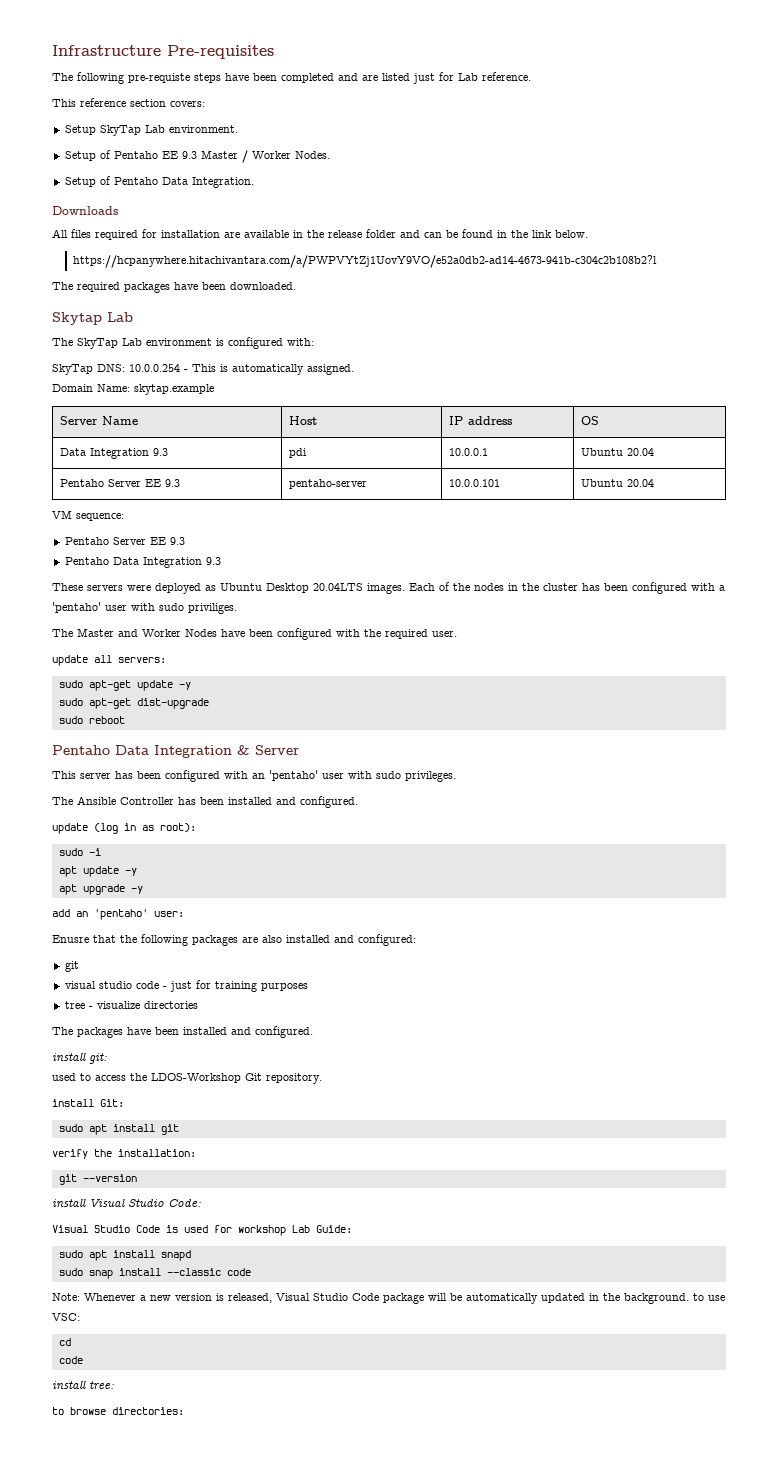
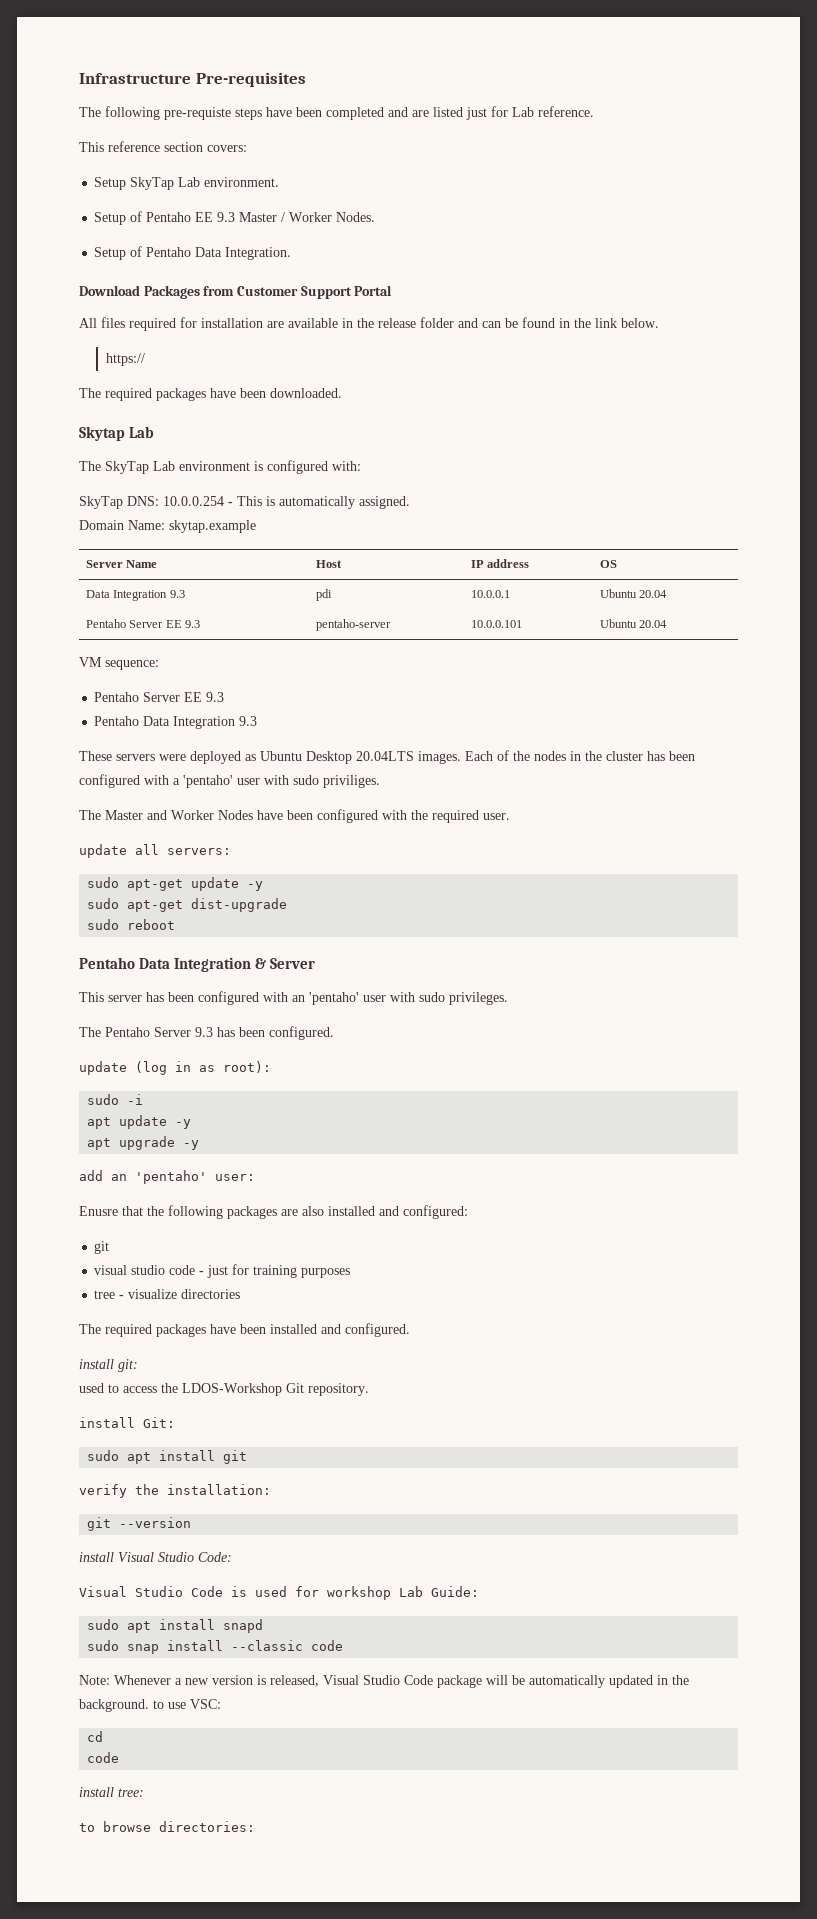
- Downloads
+ Download Packages from Customer Support Portal
- https://hcpanywhere.hitachivantara.com/a/PWPVYtZj1UovY9VO/e52a0db2-ad14-4673-941b-c304c2b108b2?l
+ https://
- The Ansible Controller has been installed and configured.
+ The Pentaho Server 9.3 has been configured.
- The packages have been installed and configured.
+ The required packages have been installed and configured.

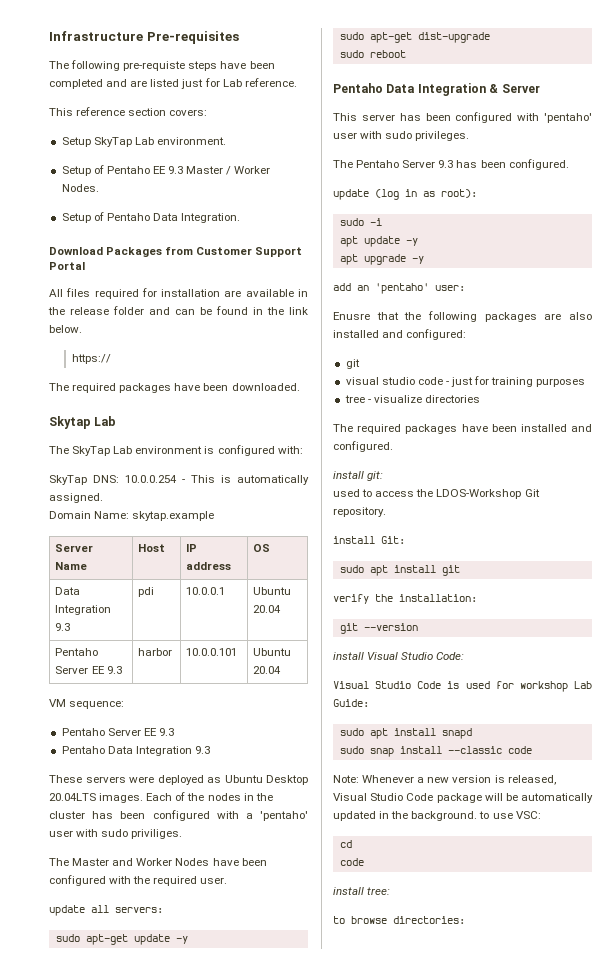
- Pentaho Server EE 9.3 | pentaho-server | 10.0.0.101 | Ubuntu 20.04
+ Pentaho Server EE 9.3 | harbor | 10.0.0.101 | Ubuntu 20.04
- This server has been configured with an 'pentaho' user with sudo privileges.
+ This server has been configured with 'pentaho' user with sudo privileges.

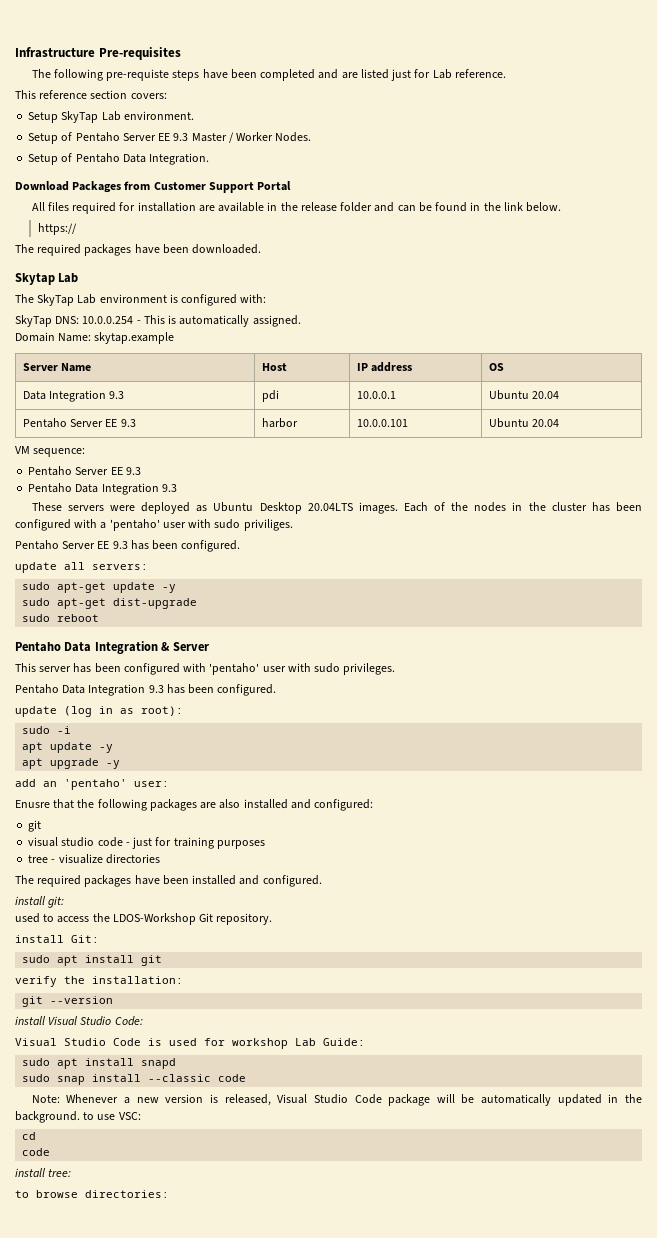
- Setup of Pentaho EE 9.3 Master / Worker Nodes.
+ Setup of Pentaho Server EE 9.3 Master / Worker Nodes.
- The Master and Worker Nodes have been configured with the required user.
+ Pentaho Server EE 9.3 has been configured.
- The Pentaho Server 9.3 has been configured.
+ Pentaho Data Integration 9.3 has been configured.

